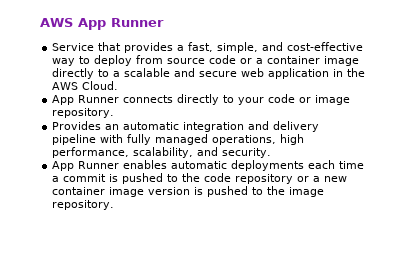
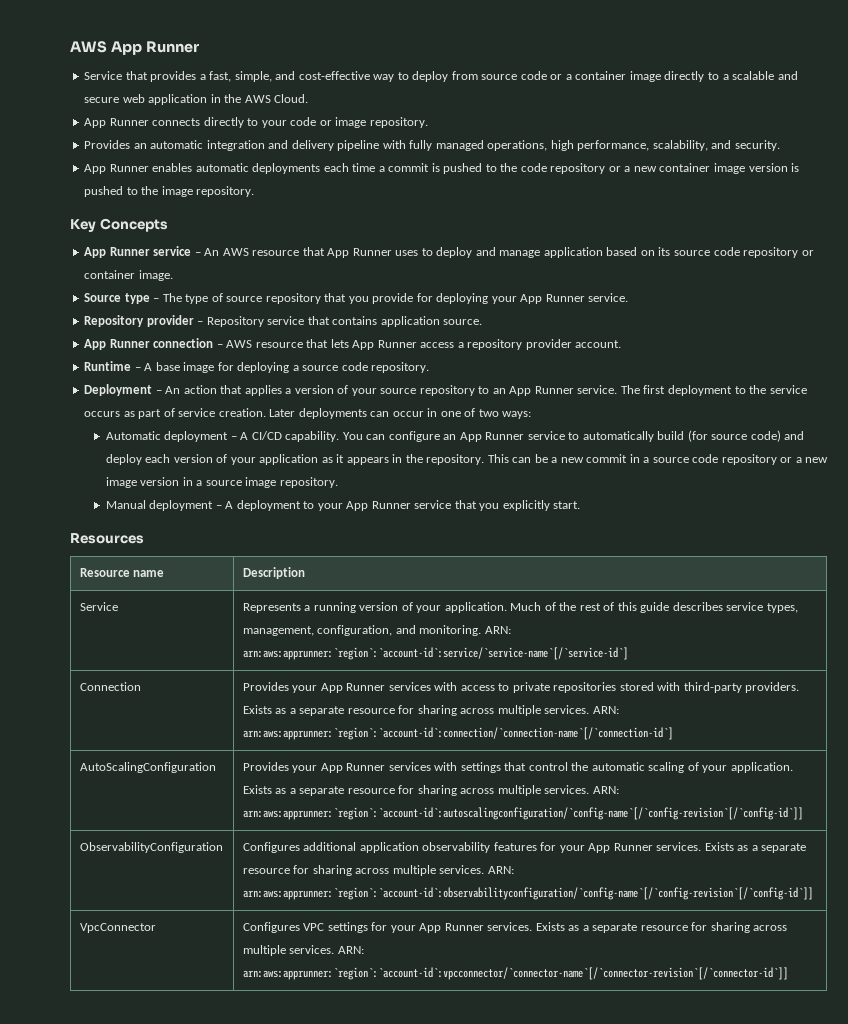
+ Key Concepts
+ App Runner service – An AWS resource that App Runner uses to deploy and manage application based on its source code repository or container image.
+ Source type – The type of source repository that you provide for deploying your App Runner service.
+ Repository provider – Repository service that contains application source.
+ App Runner connection – AWS resource that lets App Runner access a repository provider account.
+ Runtime – A base image for deploying a source code repository.
+ Deployment – An action that applies a version of your source repository to an App Runner service. The first deployment to the service occurs as part of service creation. Later deployments can occur in one of two ways:
+ Automatic deployment – A CI/CD capability. You can configure an App Runner service to automatically build (for source code) and deploy each version of your application as it appears in the repository. This can be a new commit in a source code repository or a new image version in a source image repository.
+ Manual deployment – A deployment to your App Runner service that you explicitly start.
+ Resources
+ Resource name | Description
+ Service | Represents a running version of your application. Much of the rest of this guide describes service types, management, configuration, and monitoring. ARN: arn:aws:apprunner:`region`:`account-id`:service/`service-name`[/`service-id`]
+ Connection | Provides your App Runner services with access to private repositories stored with third-party providers. Exists as a separate resource for sharing across multiple services. ARN: arn:aws:apprunner:`region`:`account-id`:connection/`connection-name`[/`connection-id`]
+ AutoScalingConfiguration | Provides your App Runner services with settings that control the automatic scaling of your application. Exists as a separate resource for sharing across multiple services. ARN: arn:aws:apprunner:`region`:`account-id`:autoscalingconfiguration/`config-name`[/`config-revision`[/`config-id`]]
+ ObservabilityConfiguration | Configures additional application observability features for your App Runner services. Exists as a separate resource for sharing across multiple services. ARN: arn:aws:apprunner:`region`:`account-id`:observabilityconfiguration/`config-name`[/`config-revision`[/`config-id`]]
+ VpcConnector | Configures VPC settings for your App Runner services. Exists as a separate resource for sharing across multiple services. ARN: arn:aws:apprunner:`region`:`account-id`:vpcconnector/`connector-name`[/`connector-revision`[/`connector-id`]]

